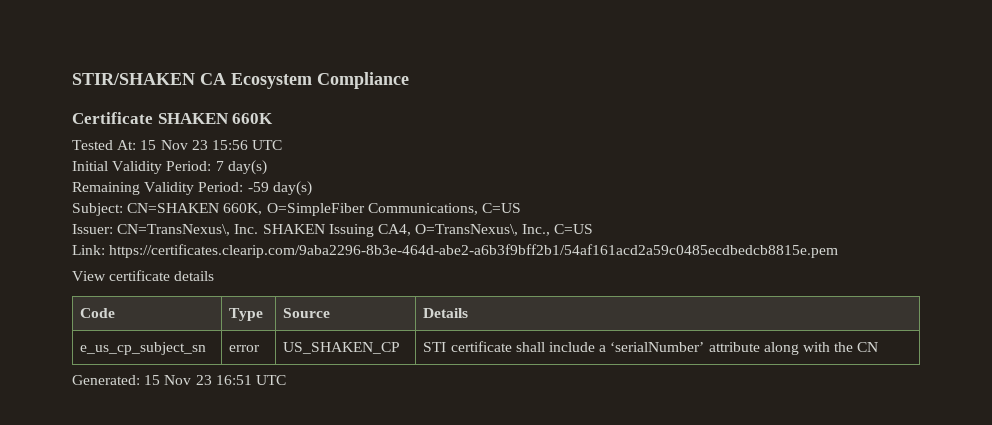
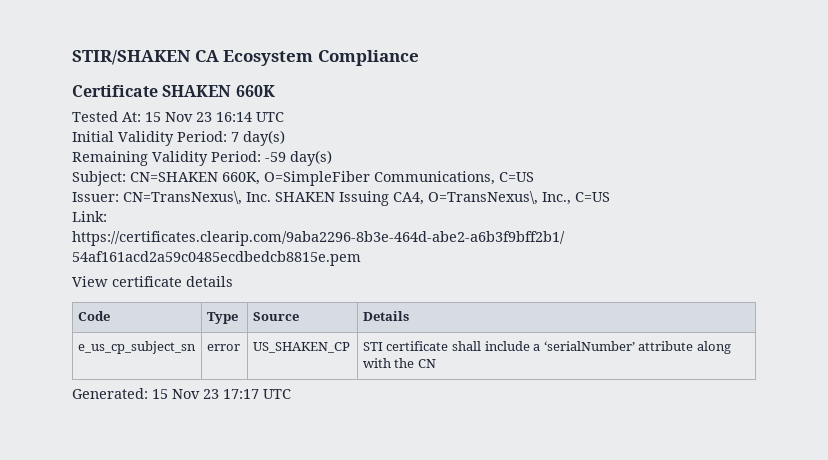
- Tested At: 15 Nov 23 15:56 UTC
+ Tested At: 15 Nov 23 16:14 UTC
- Generated: 15 Nov 23 16:51 UTC
+ Generated: 15 Nov 23 17:17 UTC

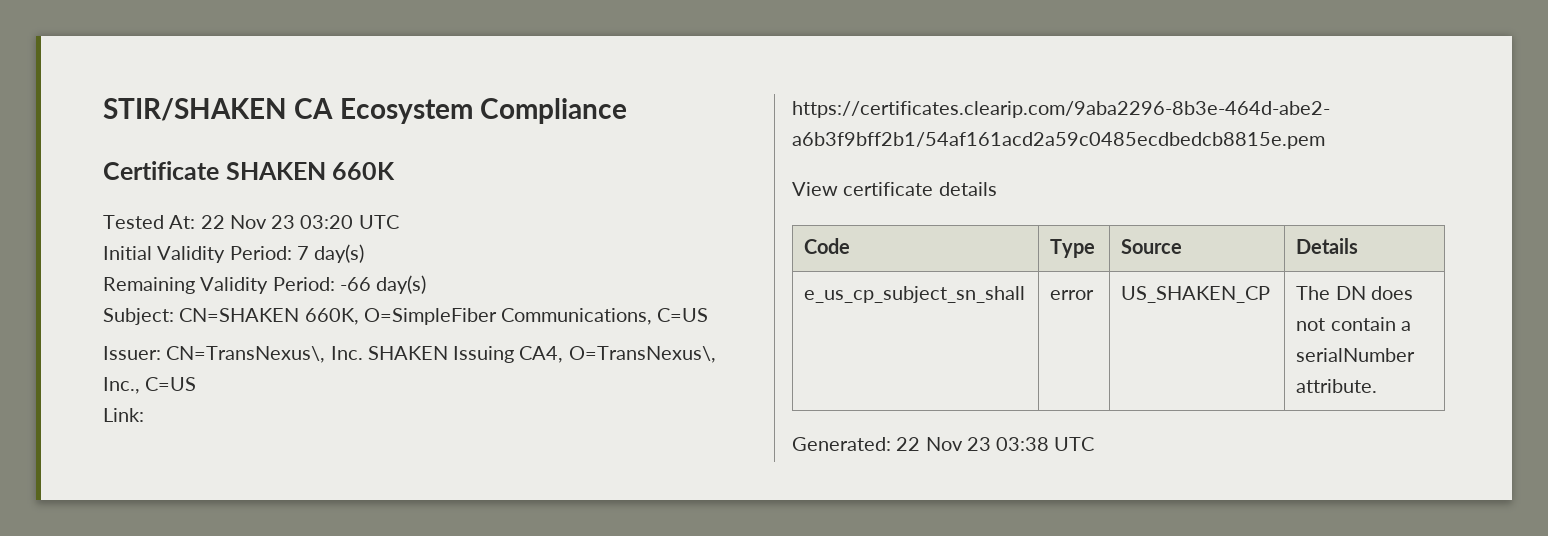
- Tested At: 15 Nov 23 16:14 UTC
+ Tested At: 22 Nov 23 03:20 UTC
- Remaining Validity Period: -59 day(s)
+ Remaining Validity Period: -66 day(s)
- e_us_cp_subject_sn | error | US_SHAKEN_CP | STI certificate shall include a ‘serialNumber’ attribute along with the CN
+ e_us_cp_subject_sn_shall | error | US_SHAKEN_CP | The DN does not contain a serialNumber attribute.
- Generated: 15 Nov 23 17:17 UTC
+ Generated: 22 Nov 23 03:38 UTC

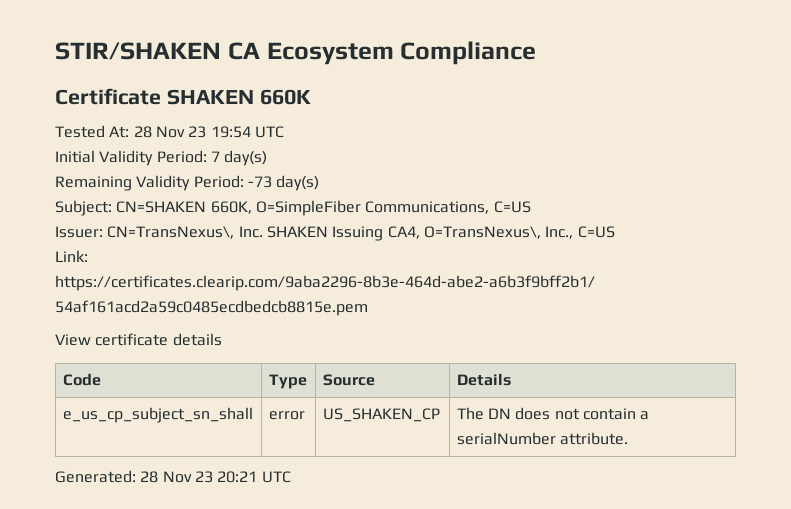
- Tested At: 22 Nov 23 03:20 UTC
+ Tested At: 28 Nov 23 19:54 UTC
- Remaining Validity Period: -66 day(s)
+ Remaining Validity Period: -73 day(s)
- Generated: 22 Nov 23 03:38 UTC
+ Generated: 28 Nov 23 20:21 UTC

